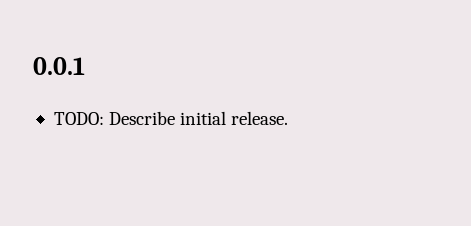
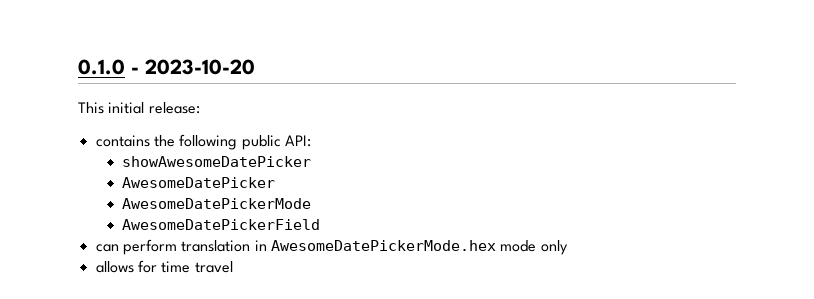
- 0.0.1
- TODO: Describe initial release.
+ 0.1.0 - 2023-10-20
+ This initial release:
+ contains the following public API:
+ showAwesomeDatePicker
+ AwesomeDatePicker
+ AwesomeDatePickerMode
+ AwesomeDatePickerField
+ can perform translation in AwesomeDatePickerMode.hex mode only
+ allows for time travel

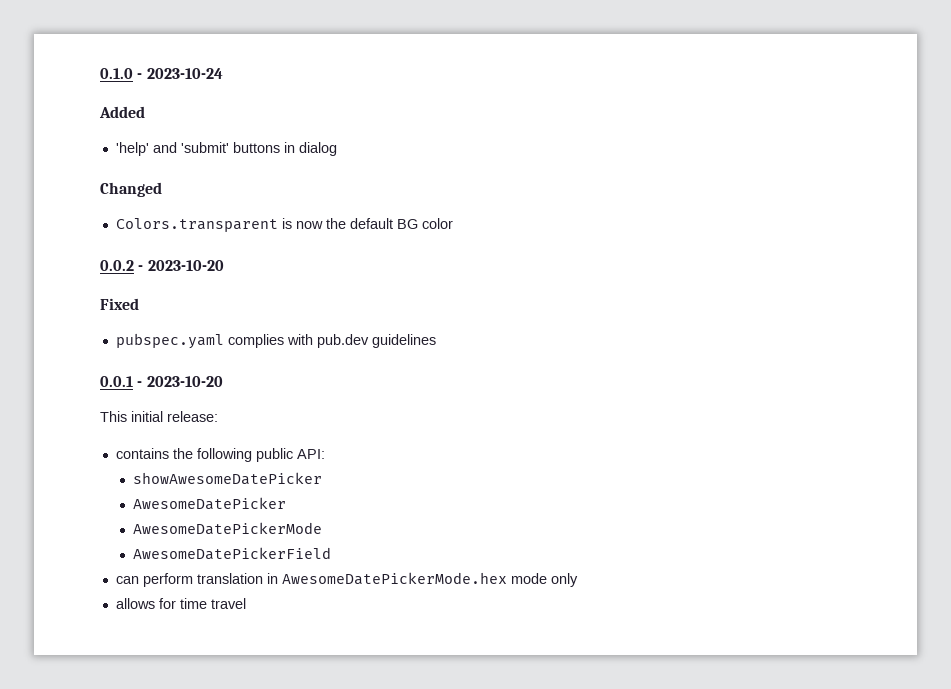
- 0.1.0 - 2023-10-20
+ 0.1.0 - 2023-10-24
+ Added
+ 'help' and 'submit' buttons in dialog
+ Changed
+ Colors.transparent is now the default BG color
+ 0.0.2 - 2023-10-20
+ Fixed
+ pubspec.yaml complies with pub.dev guidelines
+ 0.0.1 - 2023-10-20

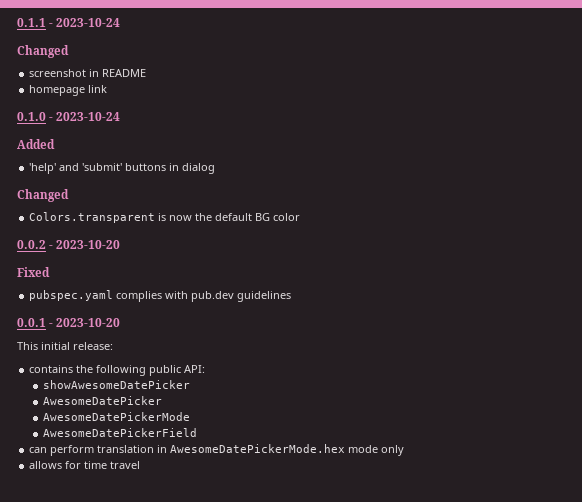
+ 0.1.1 - 2023-10-24
+ Changed
+ screenshot in README
+ homepage link

